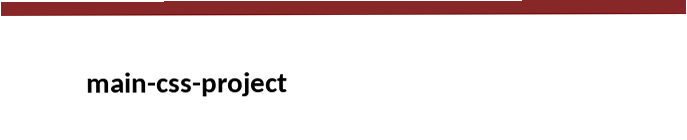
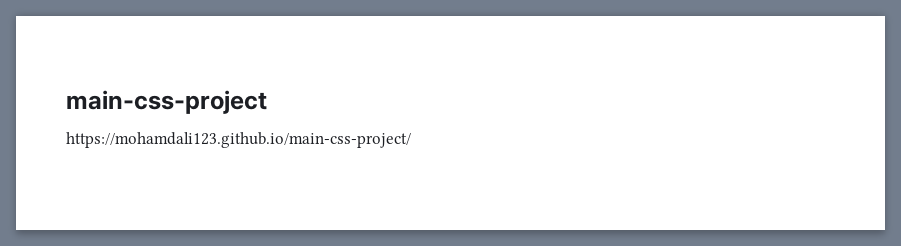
+ https://mohamdali123.github.io/main-css-project/

